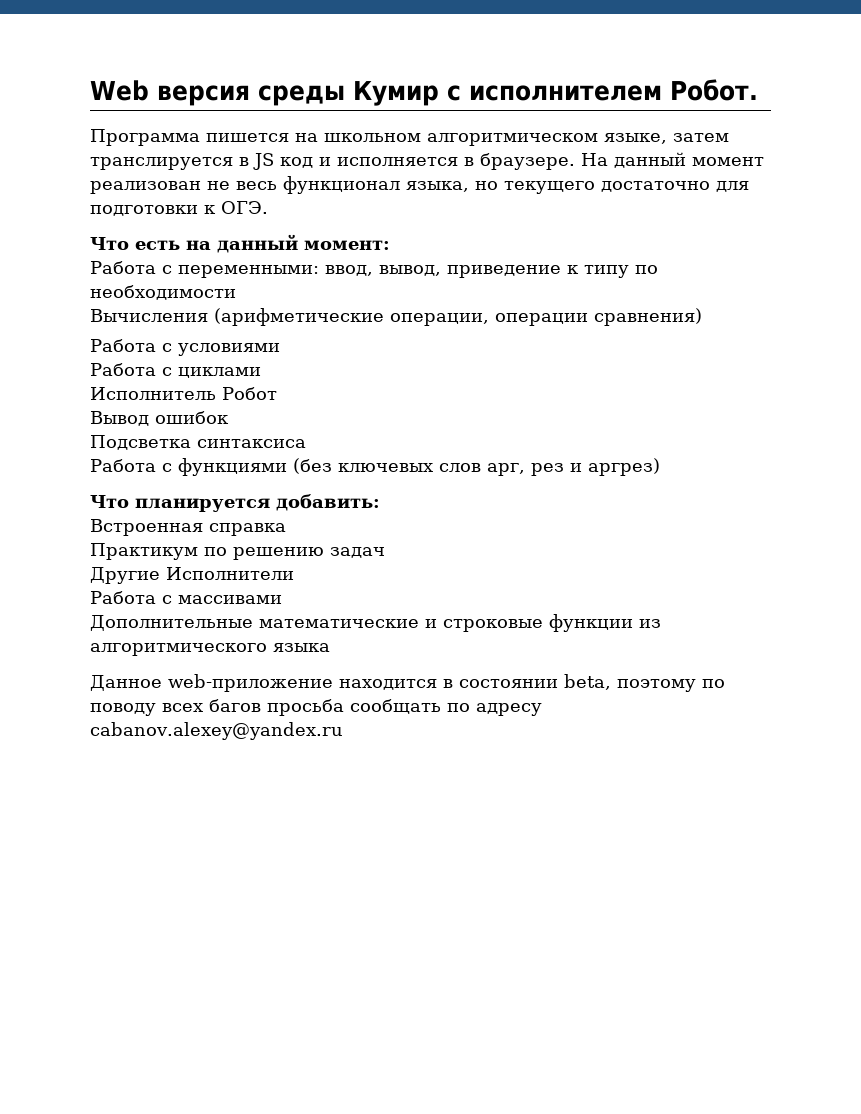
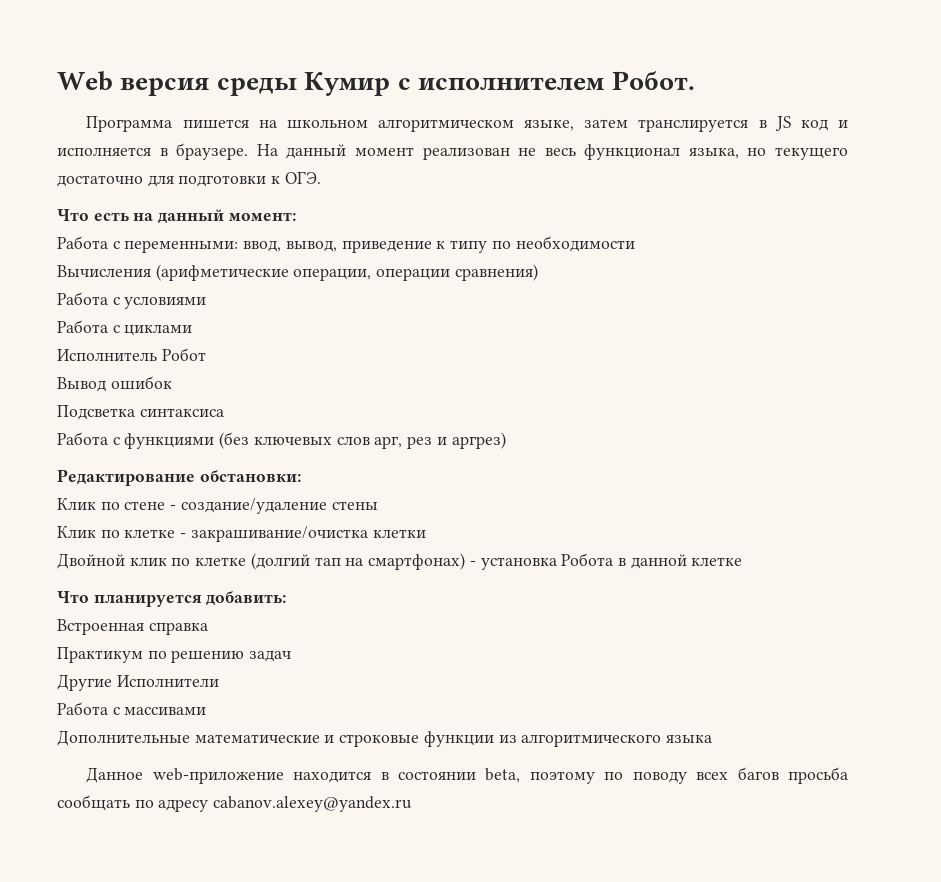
+ Редактирование обстановки:
+ Клик по стене - создание/удаление стены
+ Клик по клетке - закрашивание/очистка клетки
+ Двойной клик по клетке (долгий тап на смартфонах) - установка Робота в данной клетке

